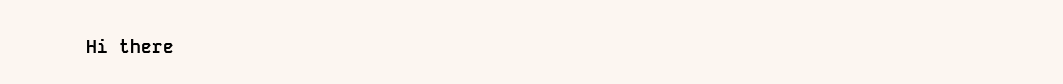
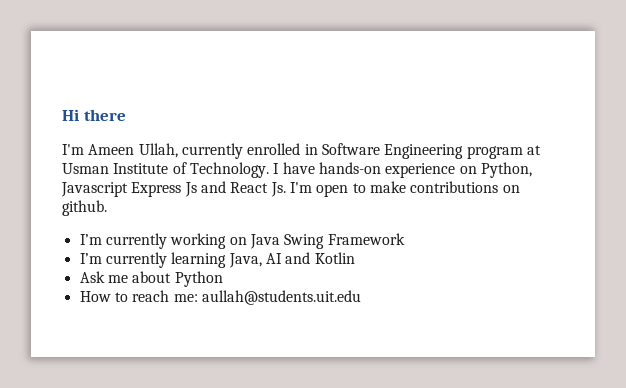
+ I'm Ameen Ullah, currently enrolled in Software Engineering program at Usman Institute of Technology. I have hands-on experience on Python, Javascript Express Js and React Js. I'm open to make contributions on github.
+ I’m currently working on Java Swing Framework
+ I’m currently learning Java, AI and Kotlin
+ Ask me about Python
+ How to reach me: aullah@students.uit.edu

